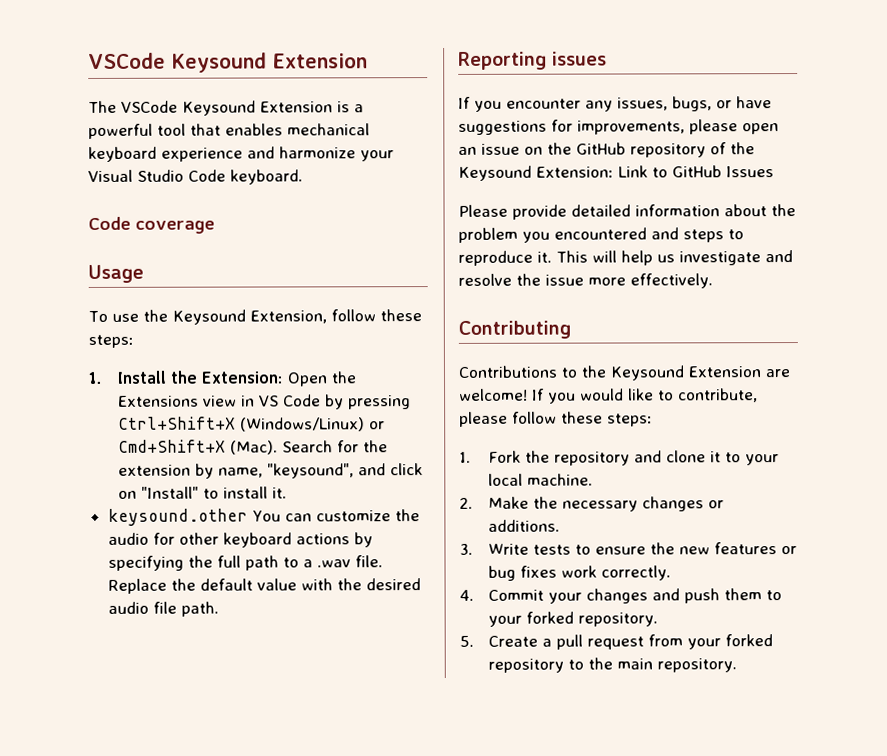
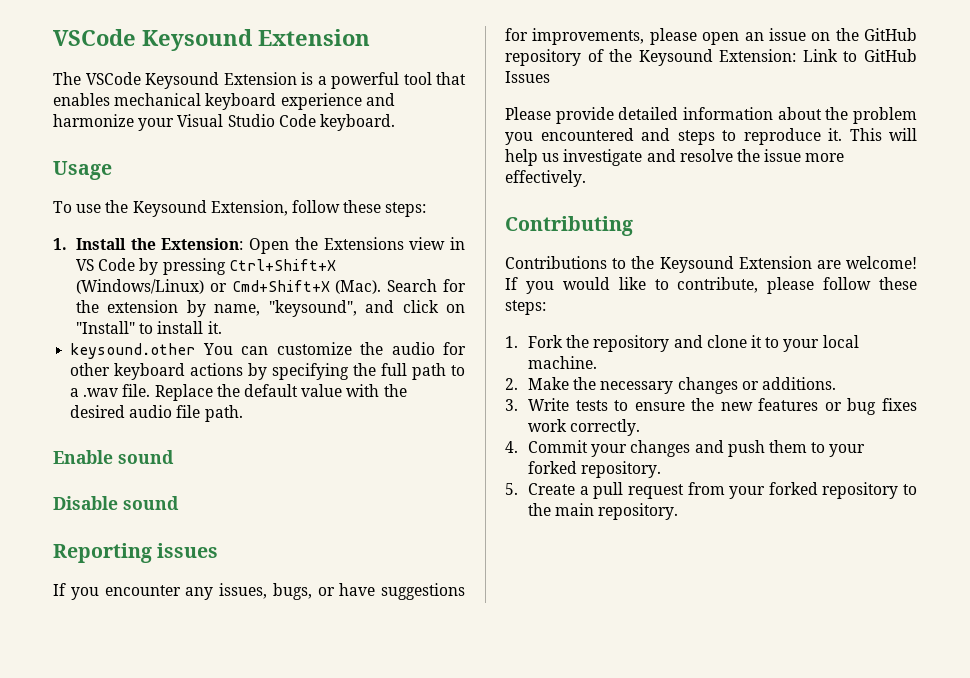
- Code coverage
+ Enable sound
+ Disable sound

